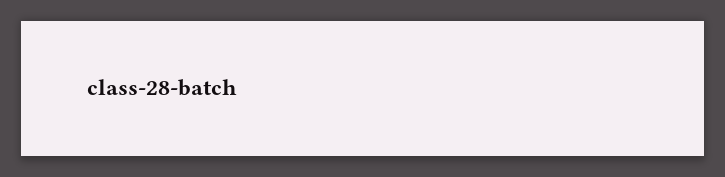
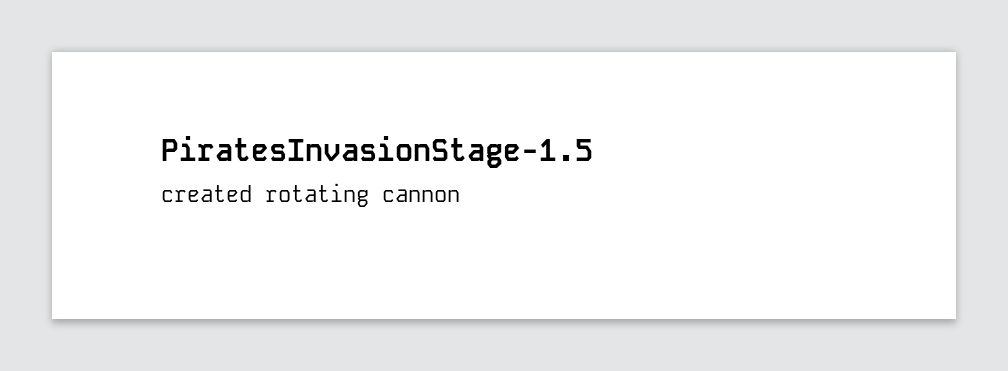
- class-28-batch
+ PiratesInvasionStage-1.5
+ created rotating cannon

